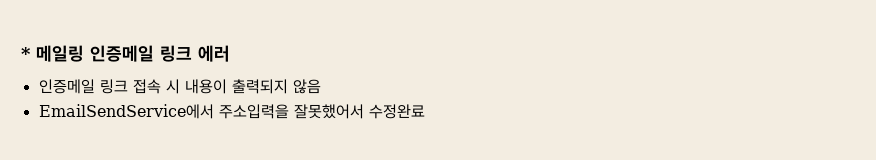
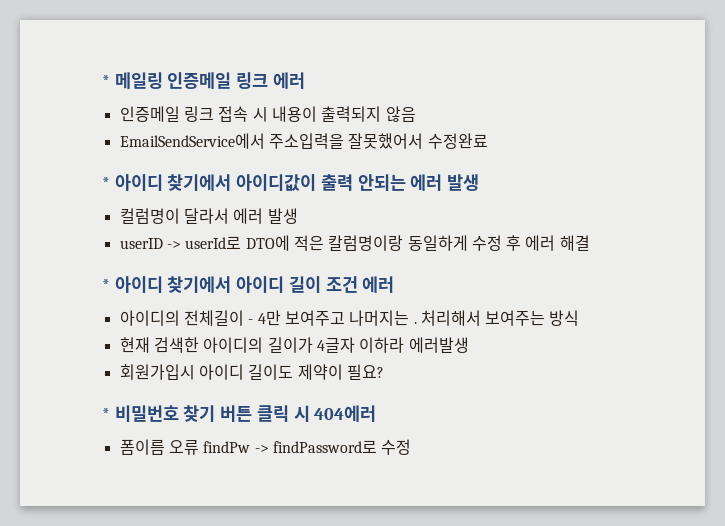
+ * 아이디 찾기에서 아이디값이 출력 안되는 에러 발생
+ 컬럼명이 달라서 에러 발생
+ userID -> userId로 DTO에 적은 칼럼명이랑 동일하게 수정 후 에러 해결
+ * 아이디 찾기에서 아이디 길이 조건 에러
+ 아이디의 전체길이 - 4만 보여주고 나머지는 . 처리해서 보여주는 방식
+ 현재 검색한 아이디의 길이가 4글자 이하라 에러발생
+ 회원가입시 아이디 길이도 제약이 필요?
+ * 비밀번호 찾기 버튼 클릭 시 404에러
+ 폼이름 오류 findPw -> findPassword로 수정

